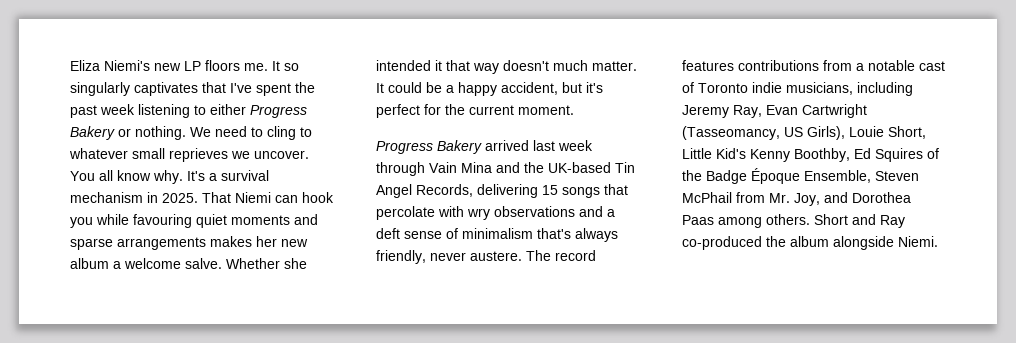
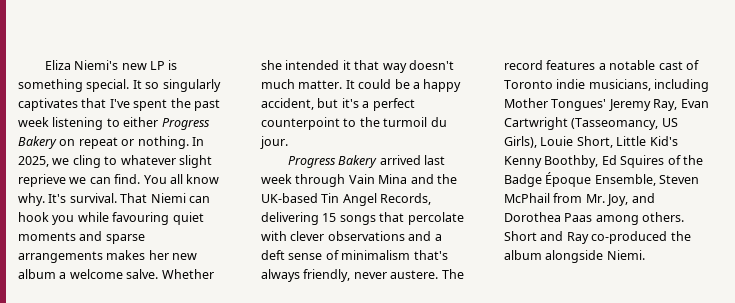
- Eliza Niemi's new LP floors me.
+ Eliza Niemi's new LP is something special.
- It so singularly captivates that I've spent the past week listening to either Progress Bakery or nothing. We need to cling to whatever small reprieves we uncover.
+ It so singularly captivates that I've spent the past week listening to either Progress Bakery on repeat or nothing. In 2025, we cling to whatever slight reprieve we can find.
- It's a survival mechanism in 2025.
+ It's survival.
- It could be a happy accident, but it's perfect for the current moment.
+ It could be a happy accident, but it's a perfect counterpoint to the turmoil du jour.
- Progress Bakery arrived last week through Vain Mina and the UK-based Tin Angel Records, delivering 15 songs that percolate with wry observations and a deft sense of minimalism that's always friendly, never austere.
+ Progress Bakery arrived last week through Vain Mina and the UK-based Tin Angel Records, delivering 15 songs that percolate with clever observations and a deft sense of minimalism that's always friendly, never austere.
- The record features contributions from a notable cast of Toronto indie musicians, including Jeremy Ray, Evan Cartwright (Tasseomancy, US Girls), Louie Short, Little Kid's Kenny Boothby, Ed Squires of the Badge Époque Ensemble, Steven McPhail from Mr. Joy, and Dorothea Paas among others.
+ The record features a notable cast of Toronto indie musicians, including Mother Tongues' Jeremy Ray, Evan Cartwright (Tasseomancy, US Girls), Louie Short, Little Kid's Kenny Boothby, Ed Squires of the Badge Époque Ensemble, Steven McPhail from Mr. Joy, and Dorothea Paas among others.

